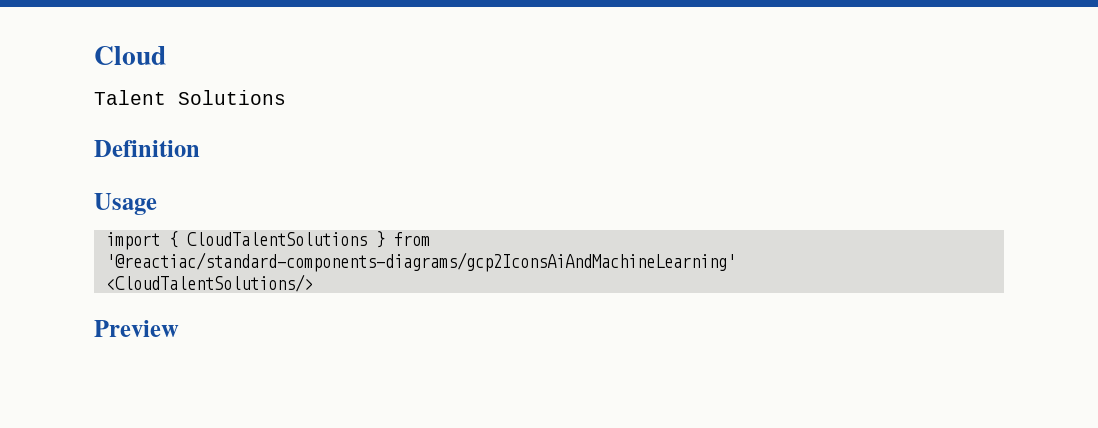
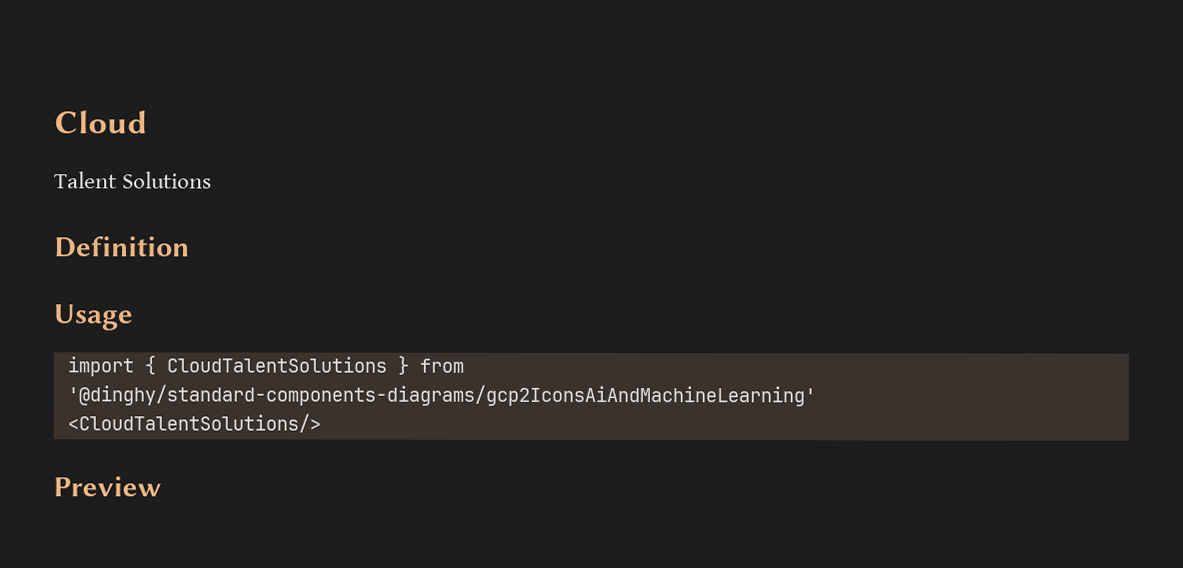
- import { CloudTalentSolutions } from '@reactiac/standard-components-diagrams/gcp2IconsAiAndMachineLearning'
+ import { CloudTalentSolutions } from '@dinghy/standard-components-diagrams/gcp2IconsAiAndMachineLearning'

